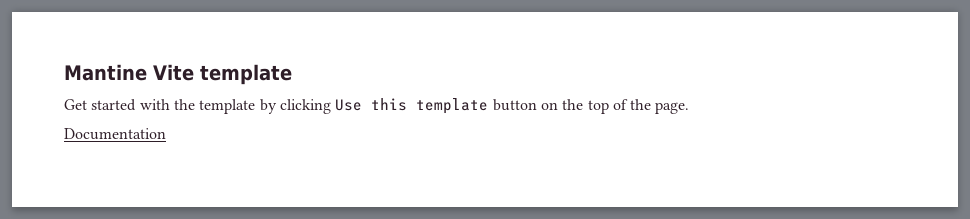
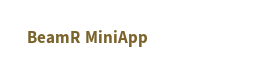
- Mantine Vite template
- Get started with the template by clicking Use this template button on the top of the page.
- Documentation
+ BeamR MiniApp

